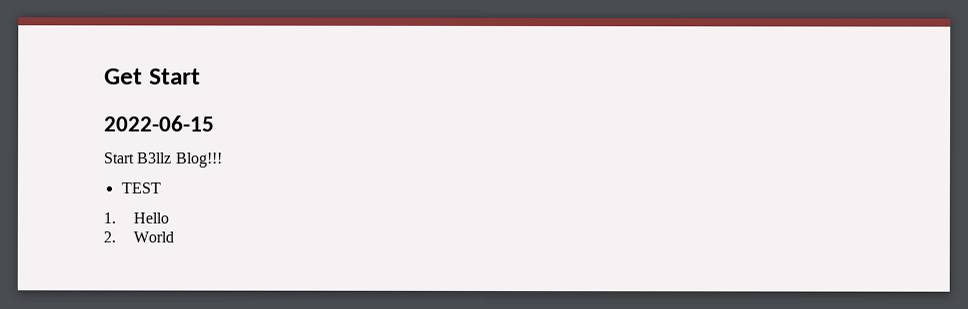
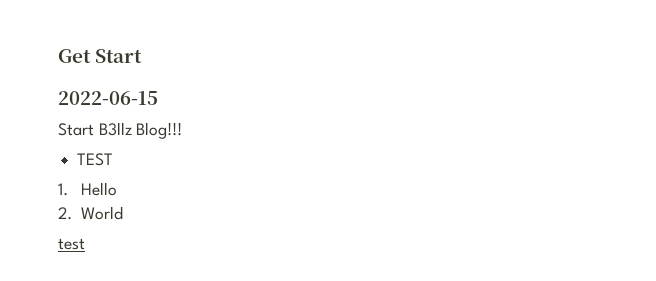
+ test

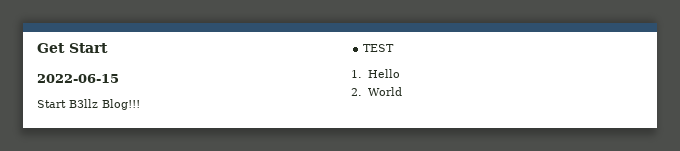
- test

